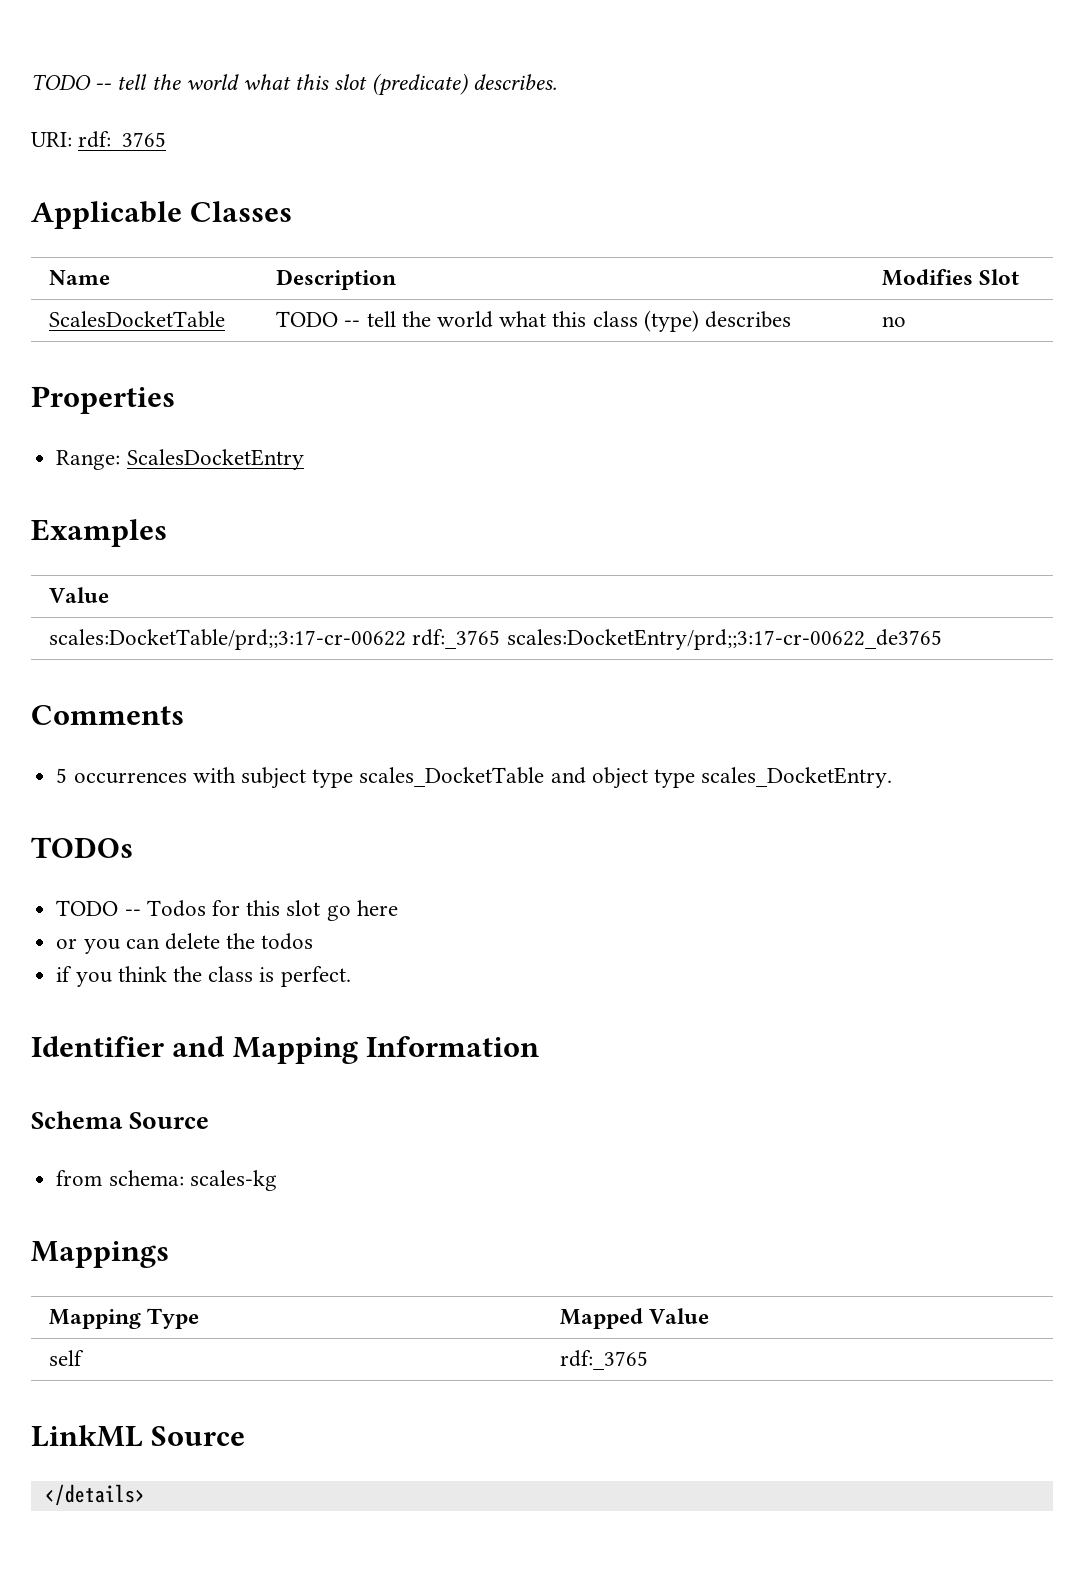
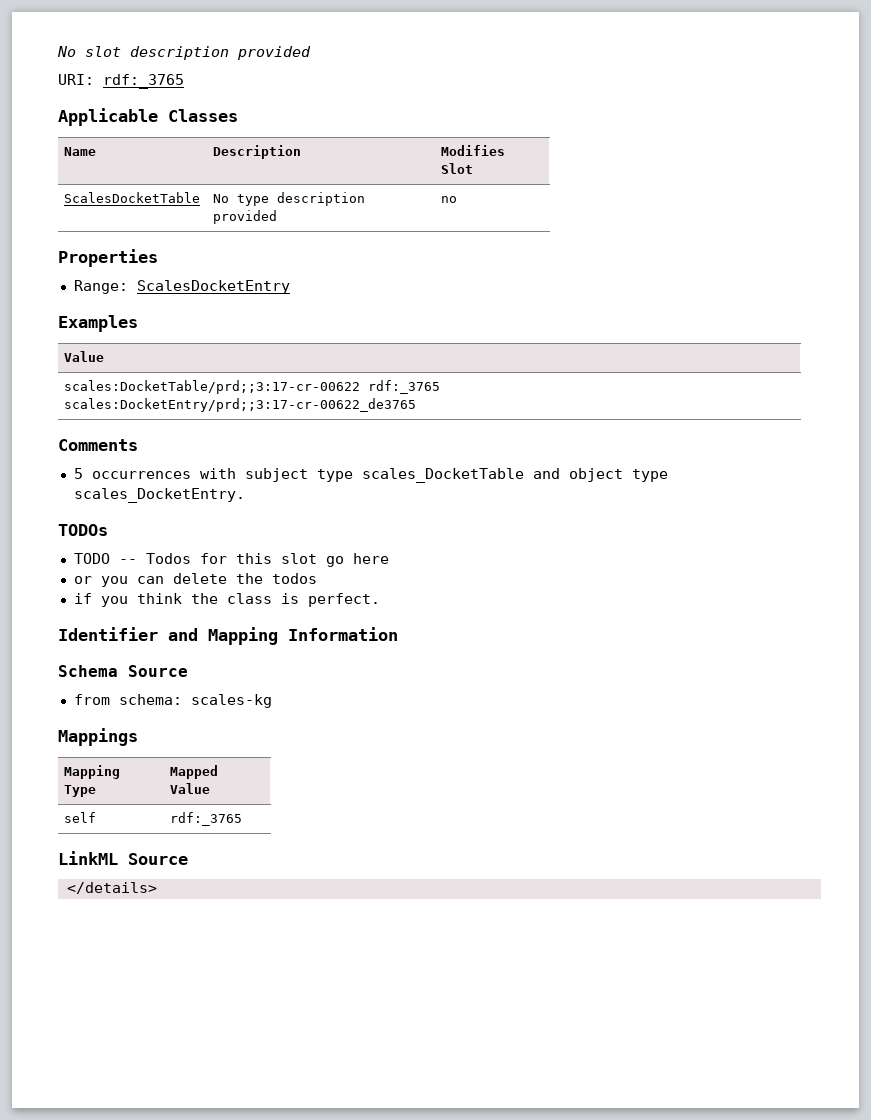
- TODO -- tell the world what this slot (predicate) describes.
+ No slot description provided
- ScalesDocketTable | TODO -- tell the world what this class (type) describes | no
+ ScalesDocketTable | No type description provided | no

